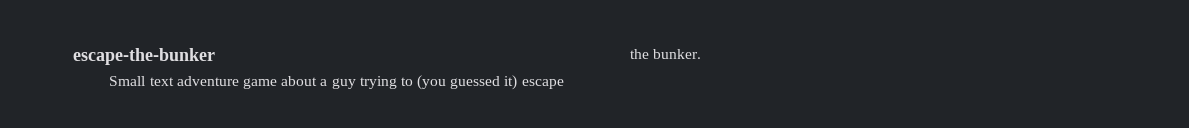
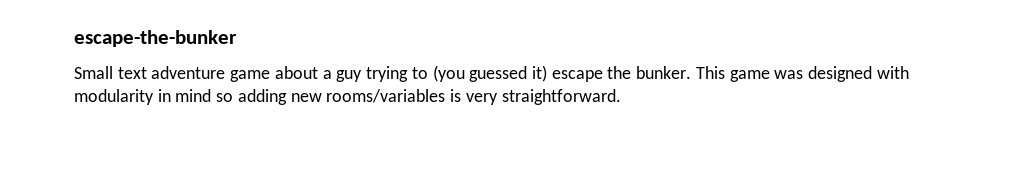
+ This game was designed with modularity in mind so adding new rooms/variables is very straightforward.

